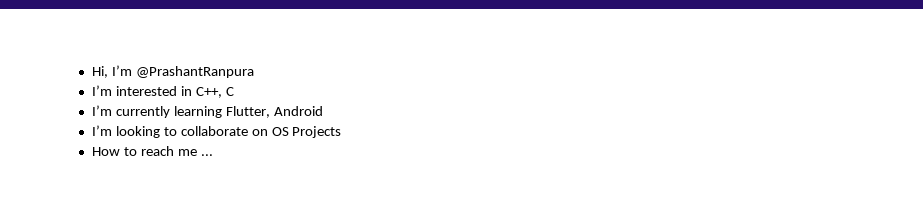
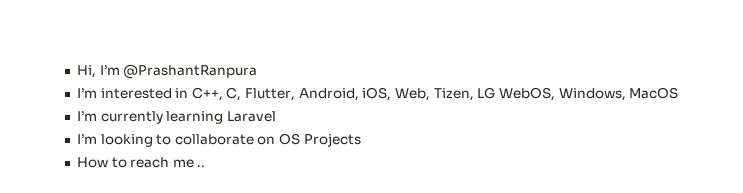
- I’m interested in C++, C
+ I’m interested in C++, C, Flutter, Android, iOS, Web, Tizen, LG WebOS, Windows, MacOS
- I’m currently learning Flutter, Android
+ I’m currently learning Laravel
- How to reach me ...
+ How to reach me ..

